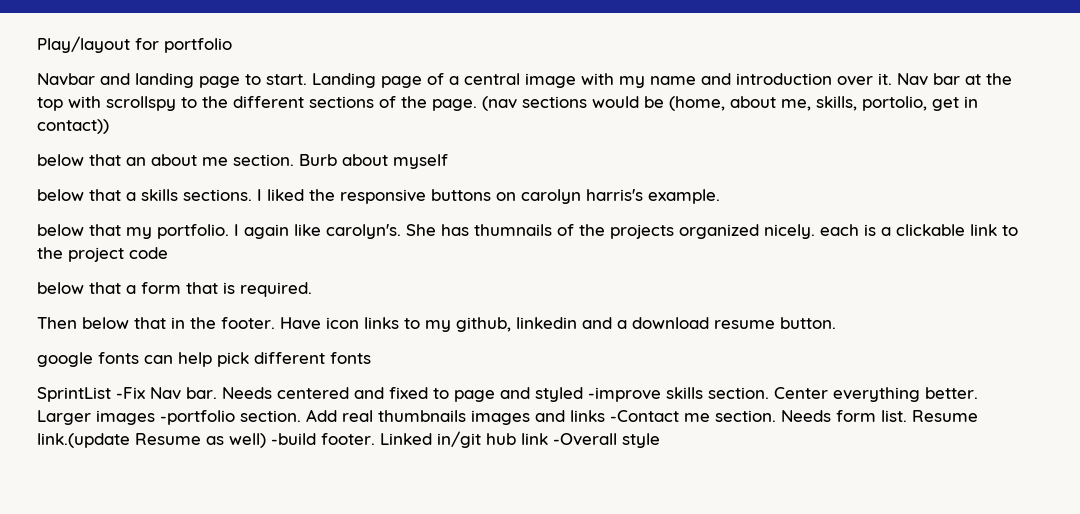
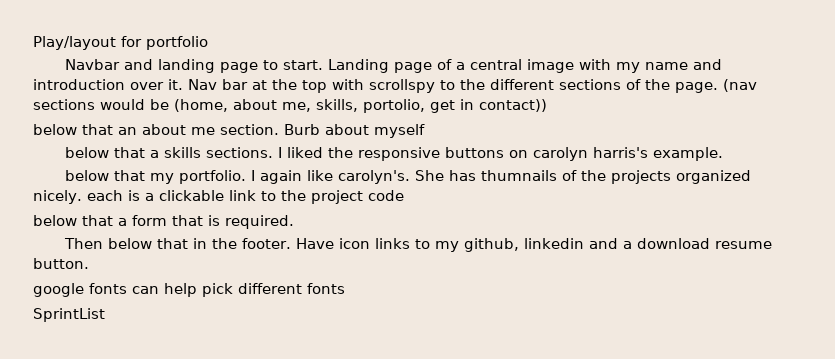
- SprintList -Fix Nav bar. Needs centered and fixed to page and styled -improve skills section. Center everything better. Larger images -portfolio section. Add real thumbnails images and links -Contact me section. Needs form list. Resume link.(update Resume as well) -build footer. Linked in/git hub link -Overall style
+ SprintList

